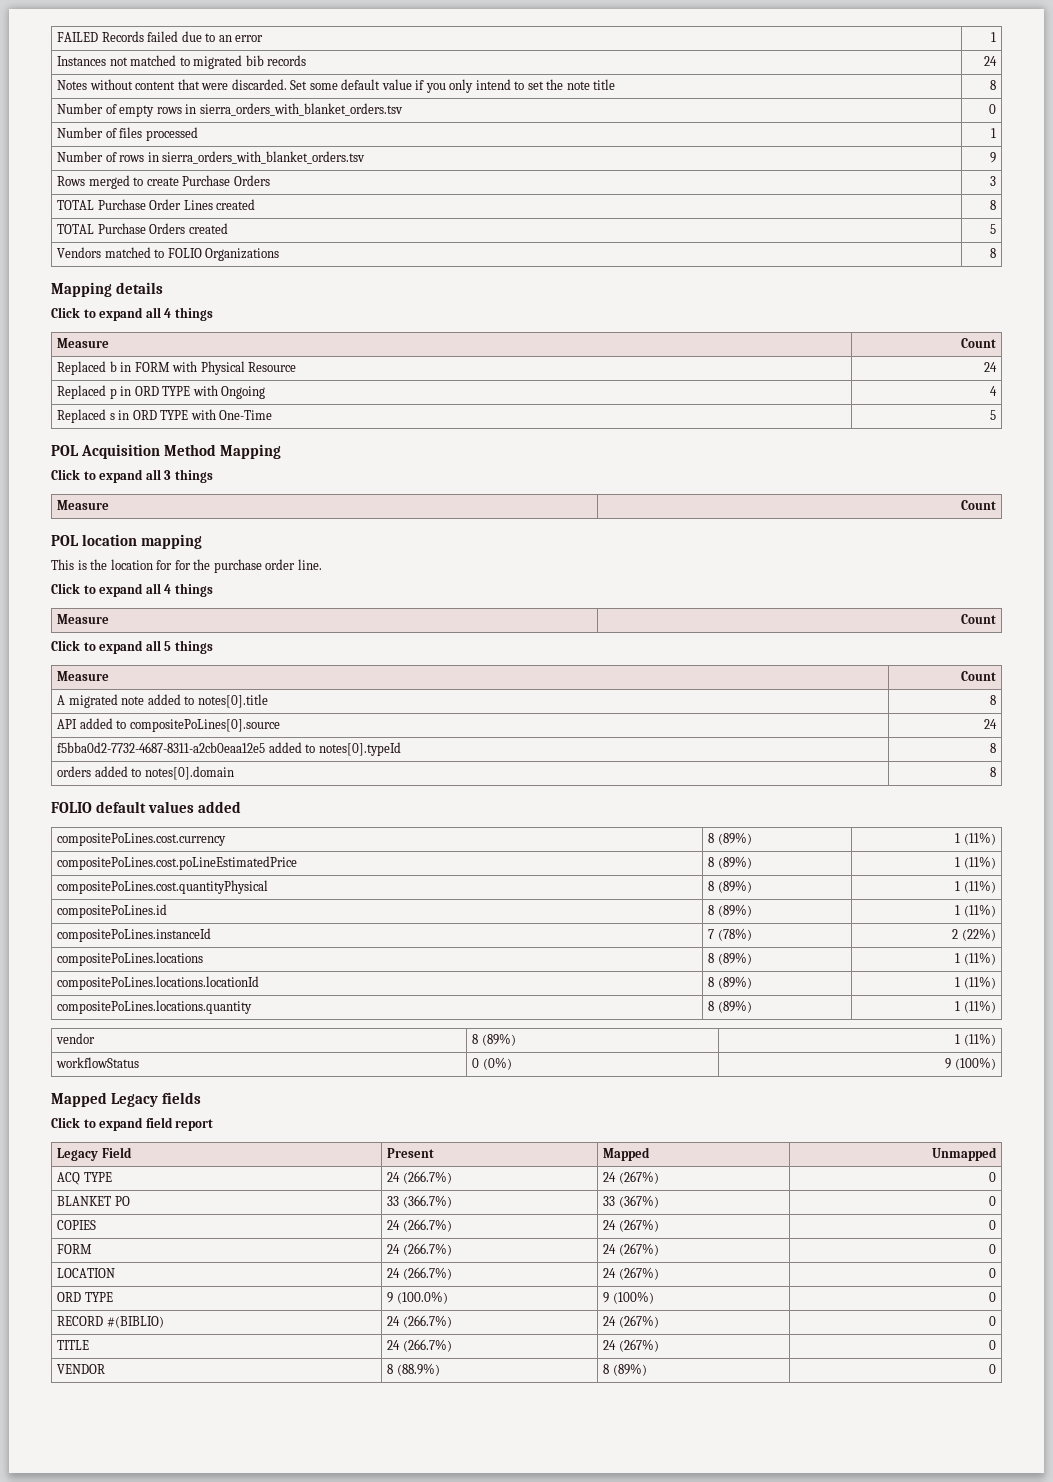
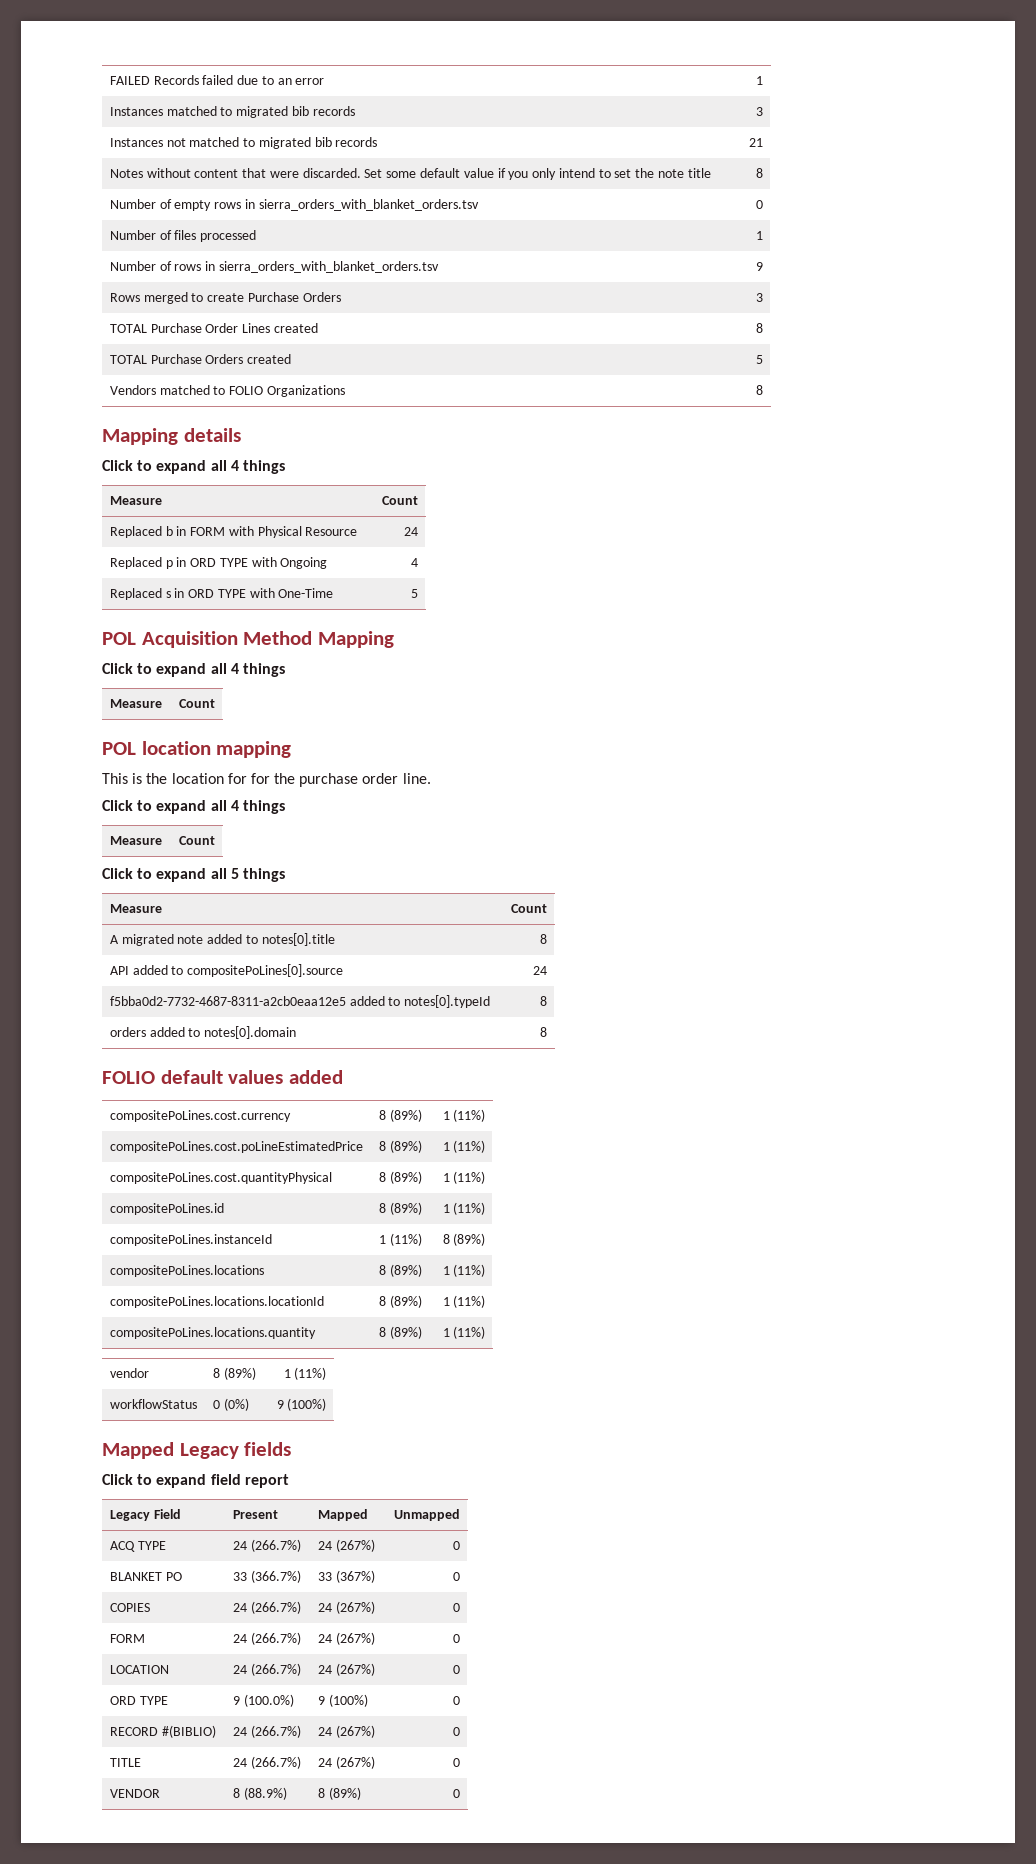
+ Instances matched to migrated bib records | 3
- Instances not matched to migrated bib records | 24
+ Instances not matched to migrated bib records | 21
  POL Acquisition Method Mapping
- Click to expand all 3 things
+ Click to expand all 4 things
- compositePoLines.instanceId | 7 (78%) | 2 (22%)
+ compositePoLines.instanceId | 1 (11%) | 8 (89%)

